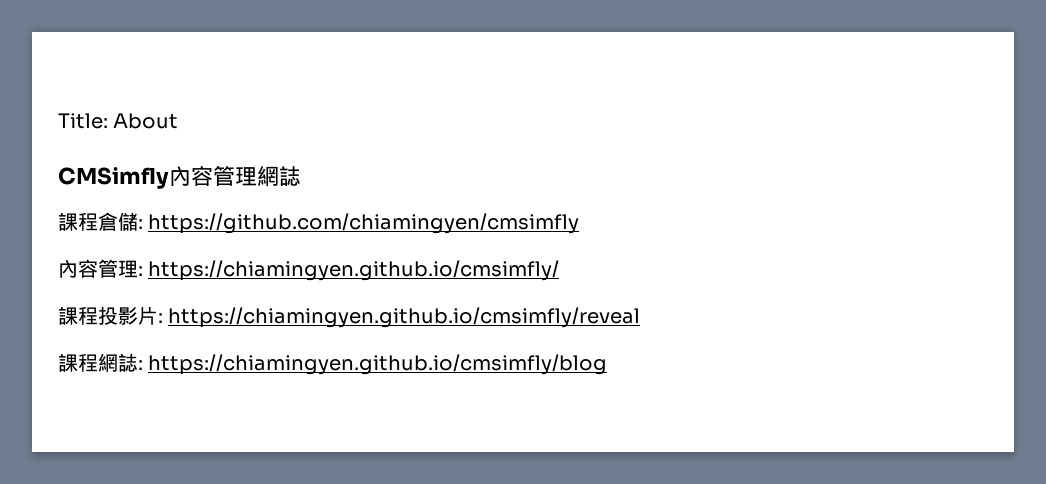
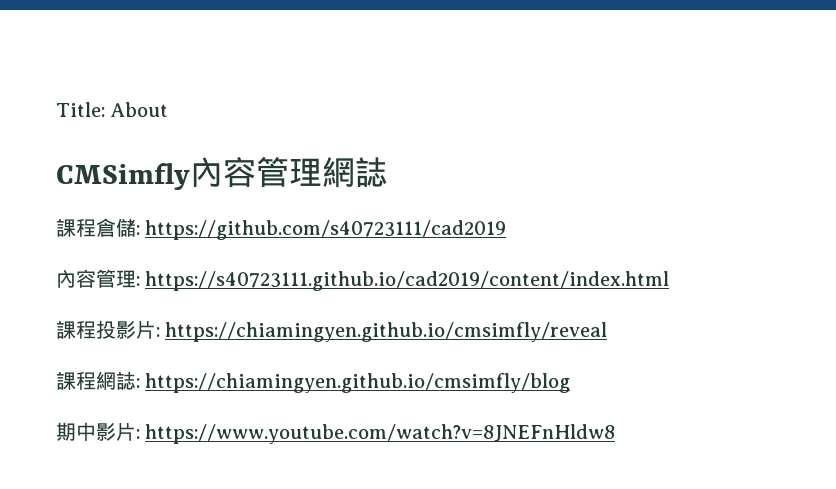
- 課程倉儲: https://github.com/chiamingyen/cmsimfly
+ 課程倉儲: https://github.com/s40723111/cad2019
- 內容管理: https://chiamingyen.github.io/cmsimfly/
+ 內容管理: https://s40723111.github.io/cad2019/content/index.html
+ 期中影片: https://www.youtube.com/watch?v=8JNEFnHldw8

